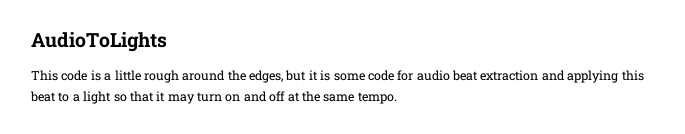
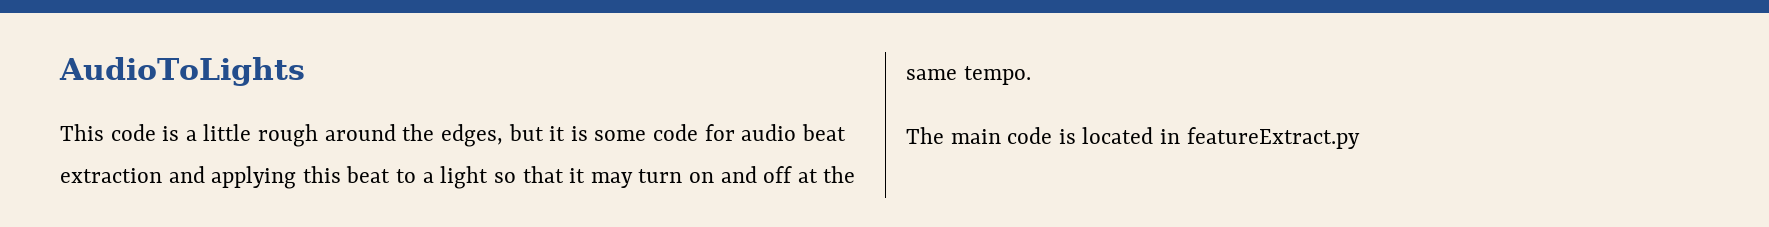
+ The main code is located in featureExtract.py

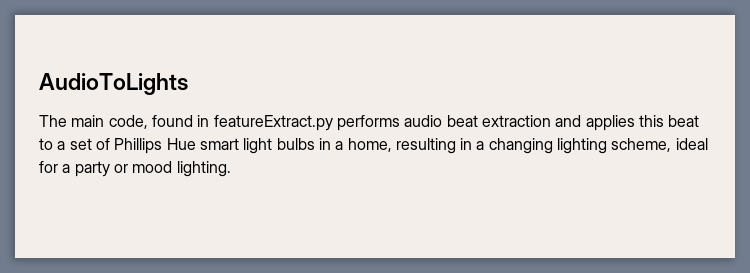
- This code is a little rough around the edges, but it is some code for audio beat extraction and applying this beat to a light so that it may turn on and off at the same tempo.
- The main code is located in featureExtract.py
+ The main code, found in featureExtract.py performs audio beat extraction and applies this beat to a set of Phillips Hue smart light bulbs in a home, resulting in a changing lighting scheme, ideal for a party or mood lighting.

